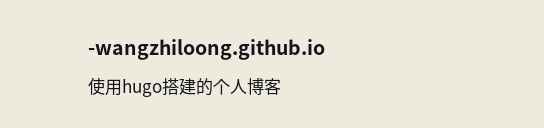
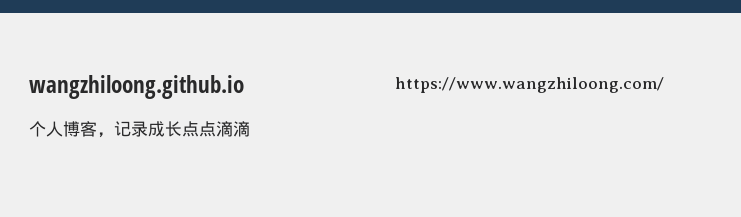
- -wangzhiloong.github.io
- 使用hugo搭建的个人博客
+ wangzhiloong.github.io
+ 个人博客，记录成长点点滴滴https://www.wangzhiloong.com/

